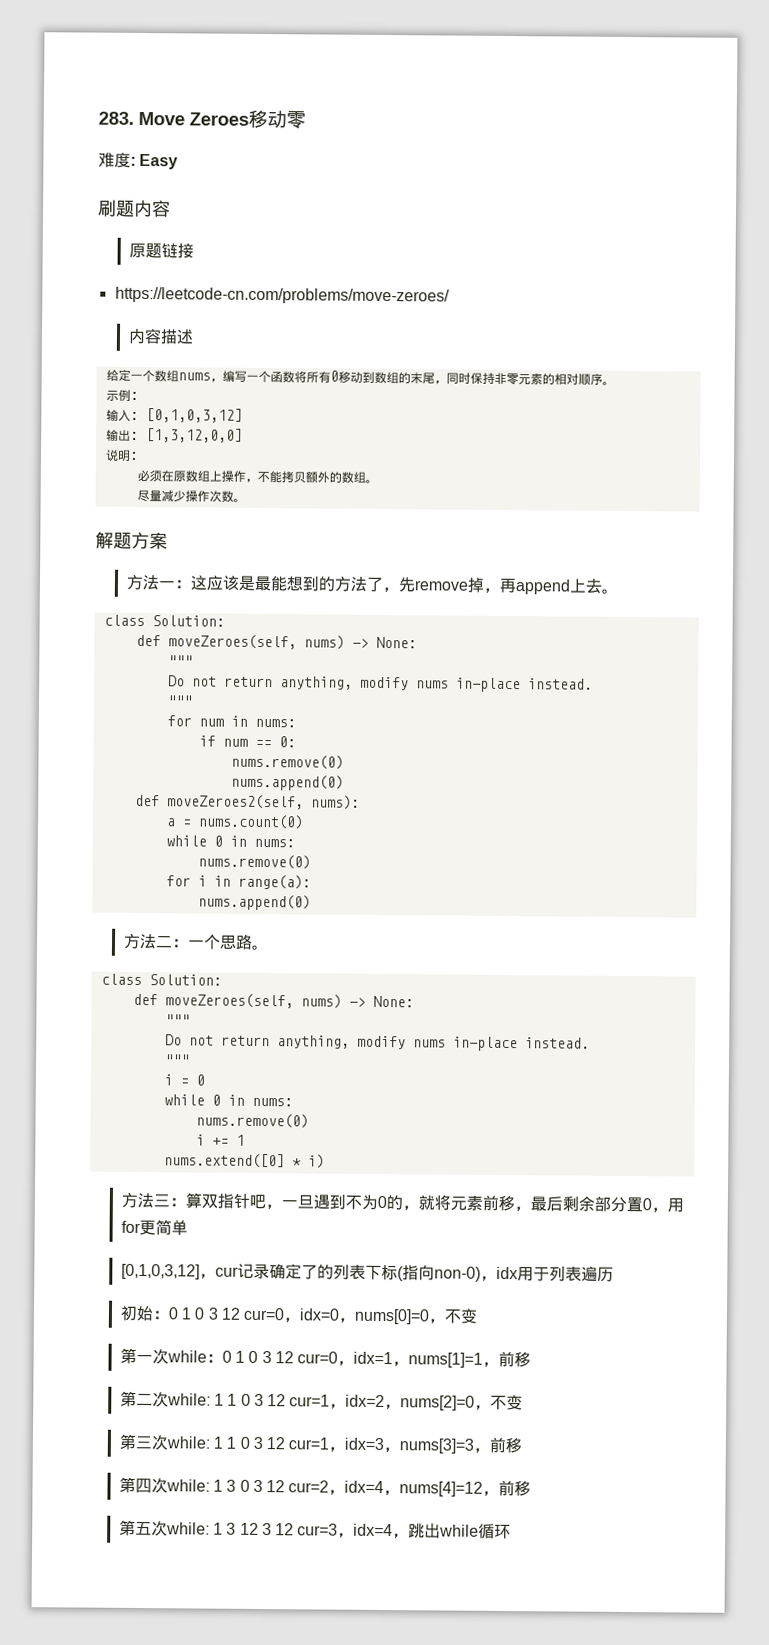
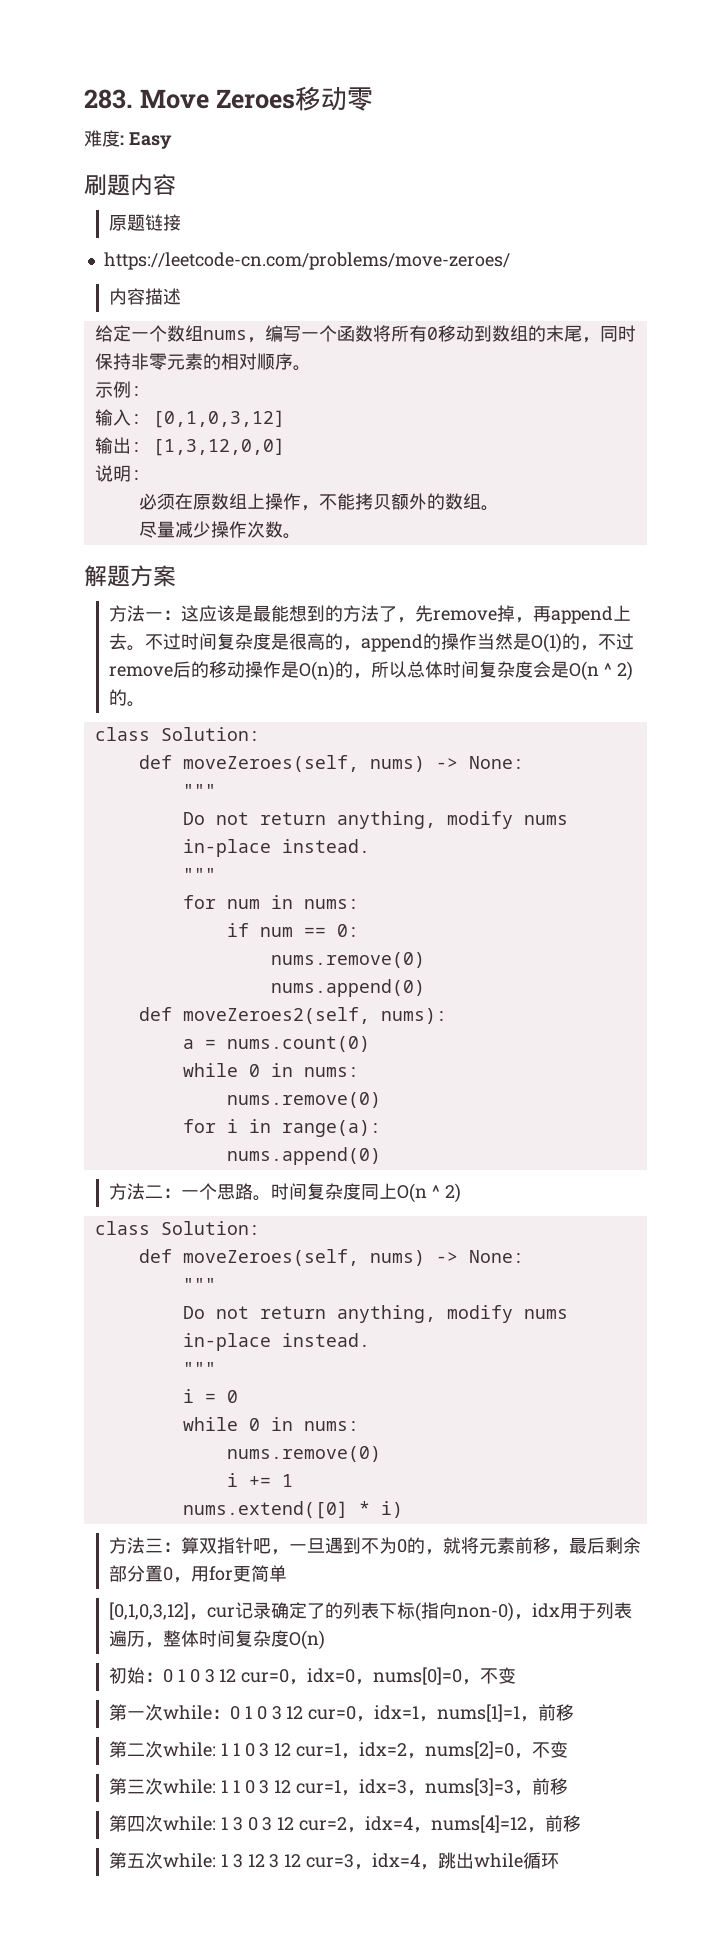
+ 不过时间复杂度是很高的，append的操作当然是O(1)的，不过remove后的移动操作是O(n)的，所以总体时间复杂度会是O(n ^ 2)的。
+ 时间复杂度同上O(n ^ 2)
- [0,1,0,3,12]，cur记录确定了的列表下标(指向non-0)，idx用于列表遍历
+ [0,1,0,3,12]，cur记录确定了的列表下标(指向non-0)，idx用于列表遍历，整体时间复杂度O(n)

